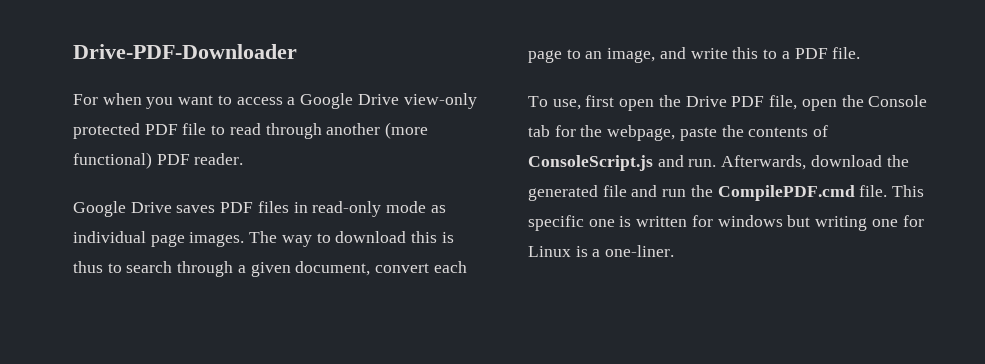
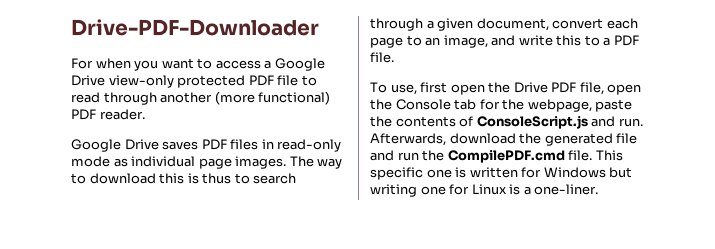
- This specific one is written for windows but writing one for Linux is a one-liner.
+ This specific one is written for Windows but writing one for Linux is a one-liner.

